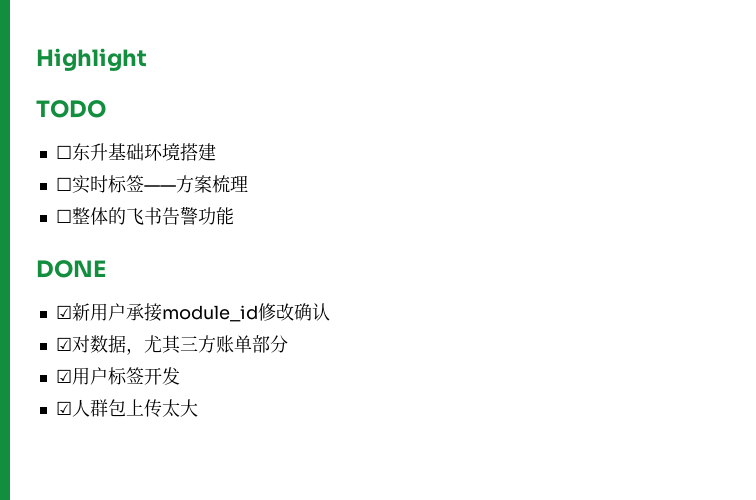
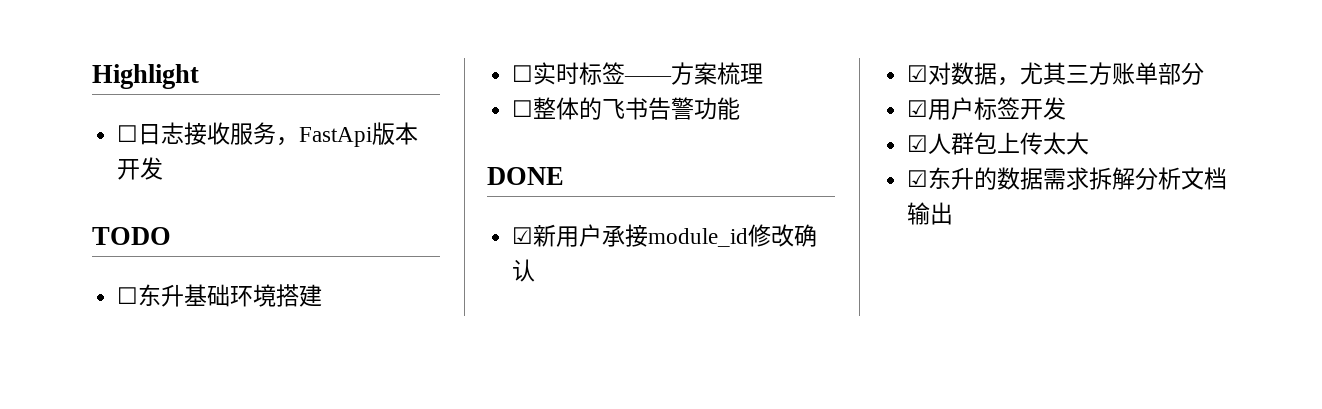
+ ☐日志接收服务，FastApi版本开发
+ ☑东升的数据需求拆解分析文档输出

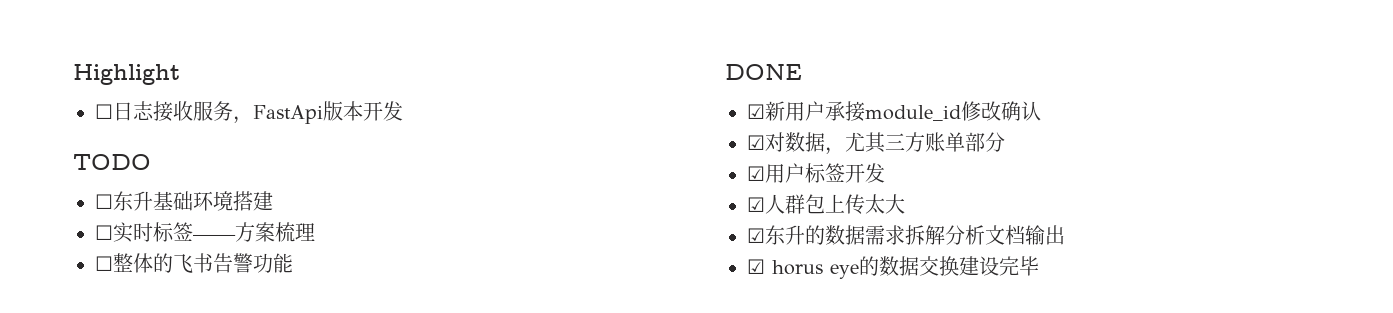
+ ☑ horus eye的数据交换建设完毕

